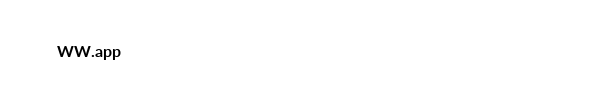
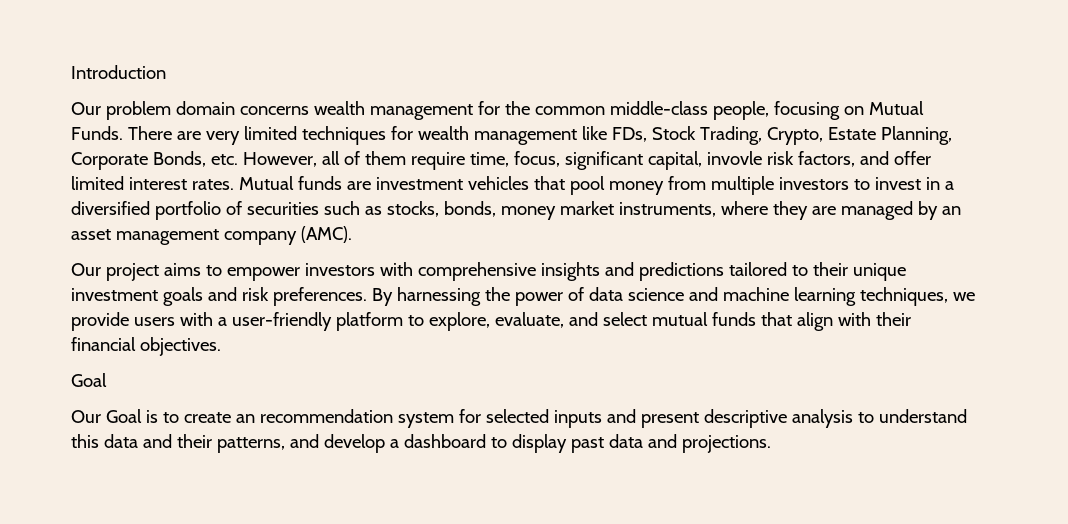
- WW.app
+ Introduction
+ Our problem domain concerns wealth management for the common middle-class people, focusing on Mutual Funds. There are very limited techniques for wealth management like FDs, Stock Trading, Crypto, Estate Planning, Corporate Bonds, etc. However, all of them require time, focus, significant capital, invovle risk factors, and offer limited interest rates. Mutual funds are investment vehicles that pool money from multiple investors to invest in a diversified portfolio of securities such as stocks, bonds, money market instruments, where they are managed by an asset management company (AMC).
+ Our project aims to empower investors with comprehensive insights and predictions tailored to their unique investment goals and risk preferences. By harnessing the power of data science and machine learning techniques, we provide users with a user-friendly platform to explore, evaluate, and select mutual funds that align with their financial objectives.
+ Goal
+ Our Goal is to create an recommendation system for selected inputs and present descriptive analysis to understand this data and their patterns, and develop a dashboard to display past data and projections.

